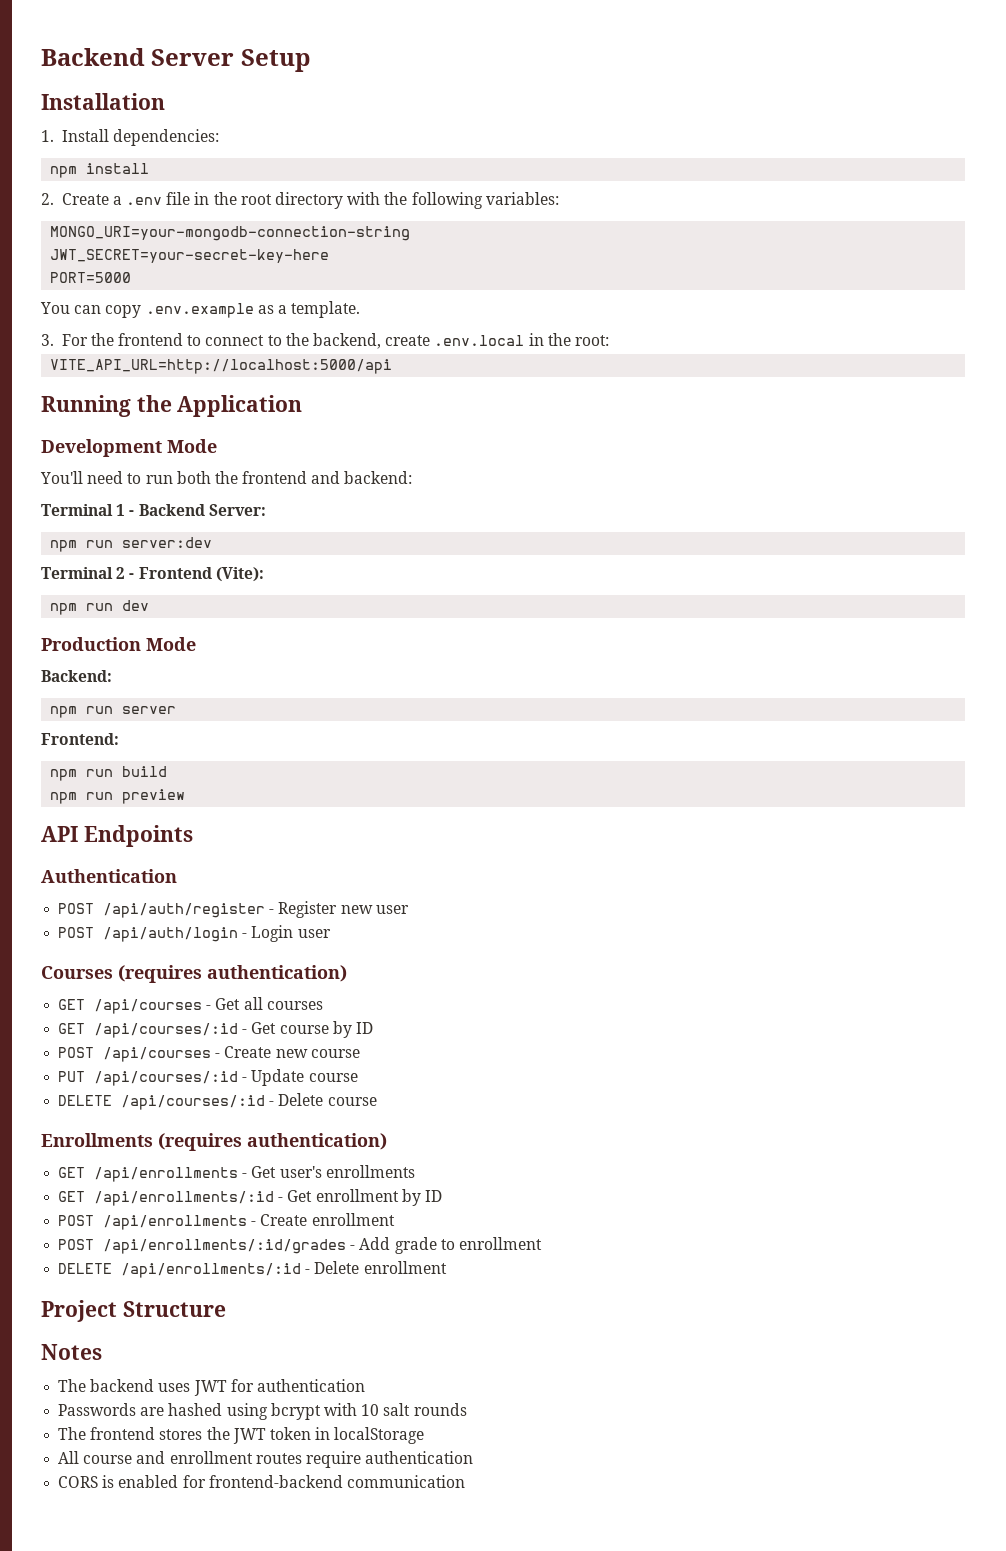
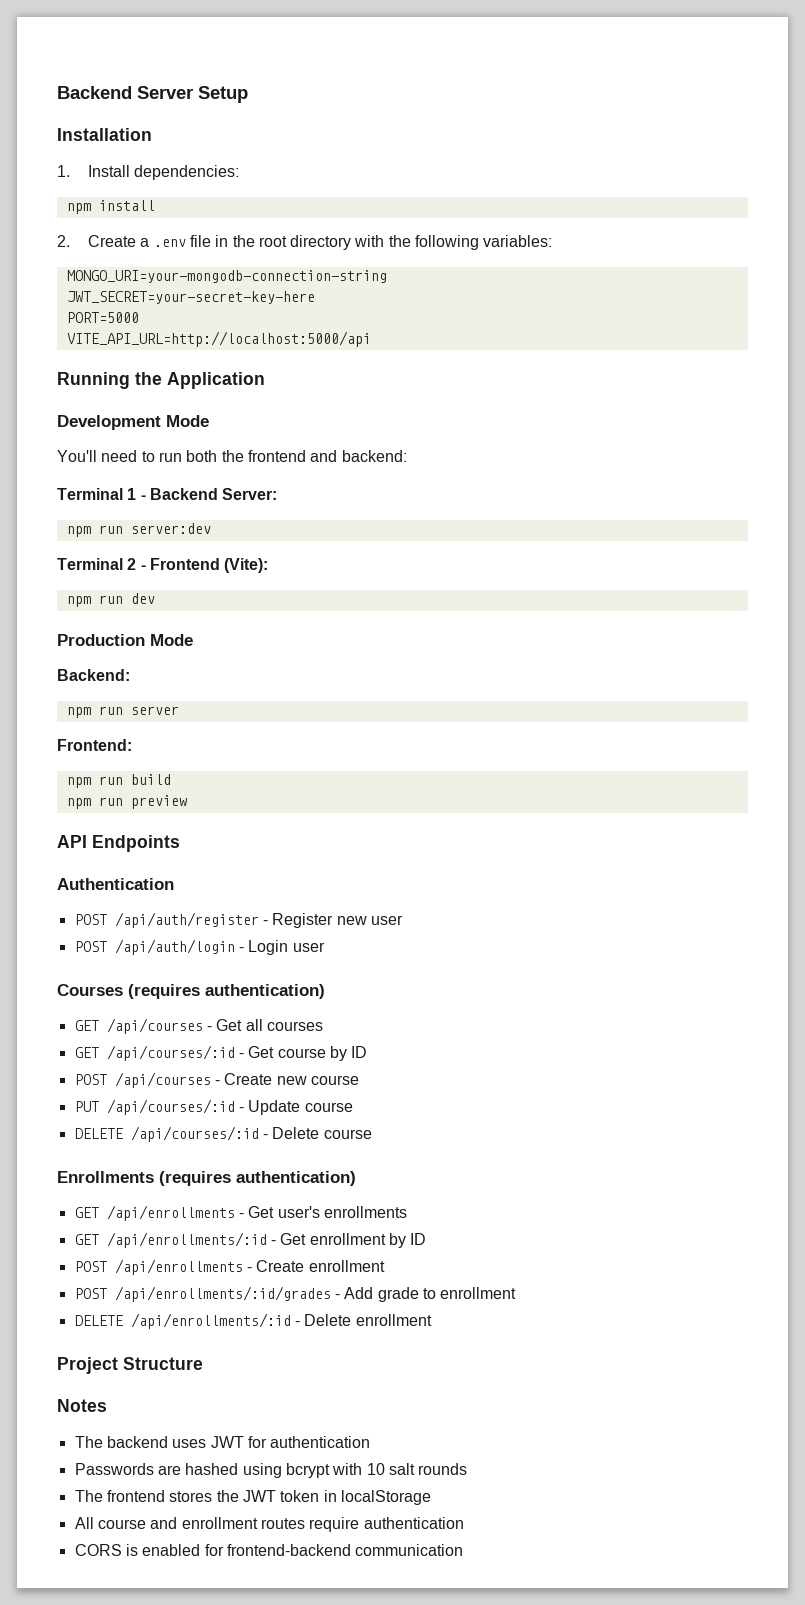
- You can copy .env.example as a template.
- 3. For the frontend to connect to the backend, create .env.local in the root:

